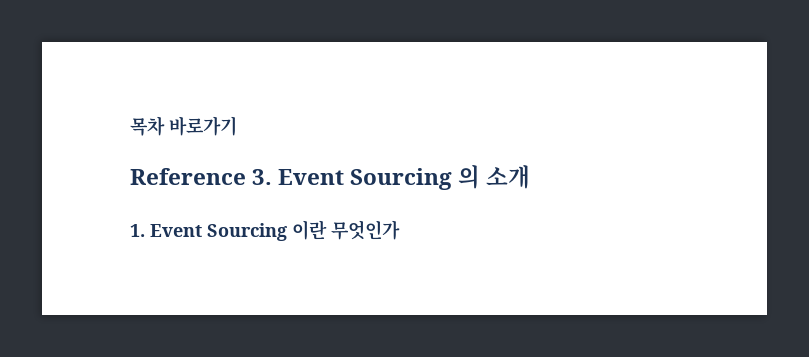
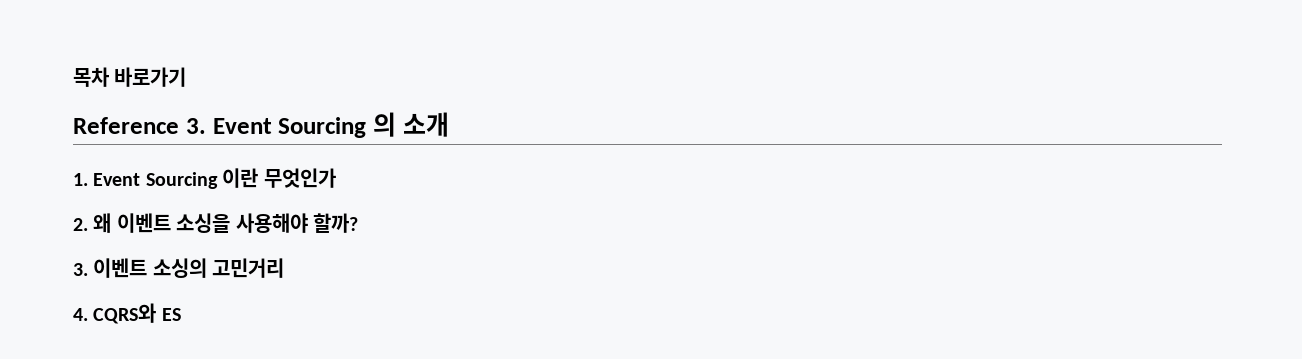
+ 2. 왜 이벤트 소싱을 사용해야 할까?
+ 3. 이벤트 소싱의 고민거리
+ 4. CQRS와 ES

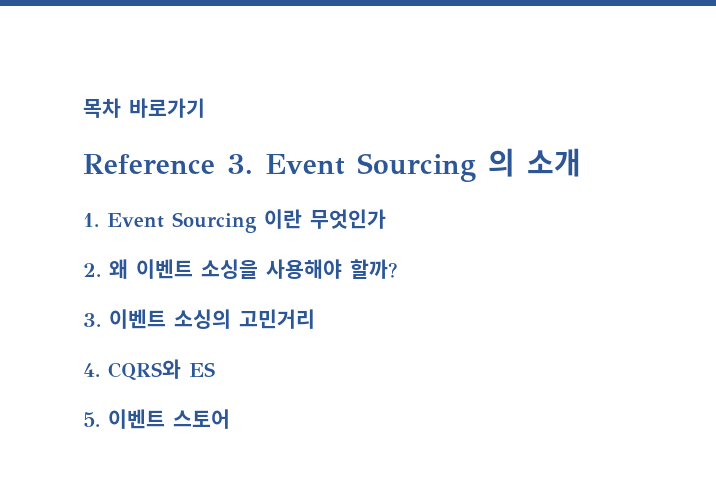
+ 5. 이벤트 스토어

